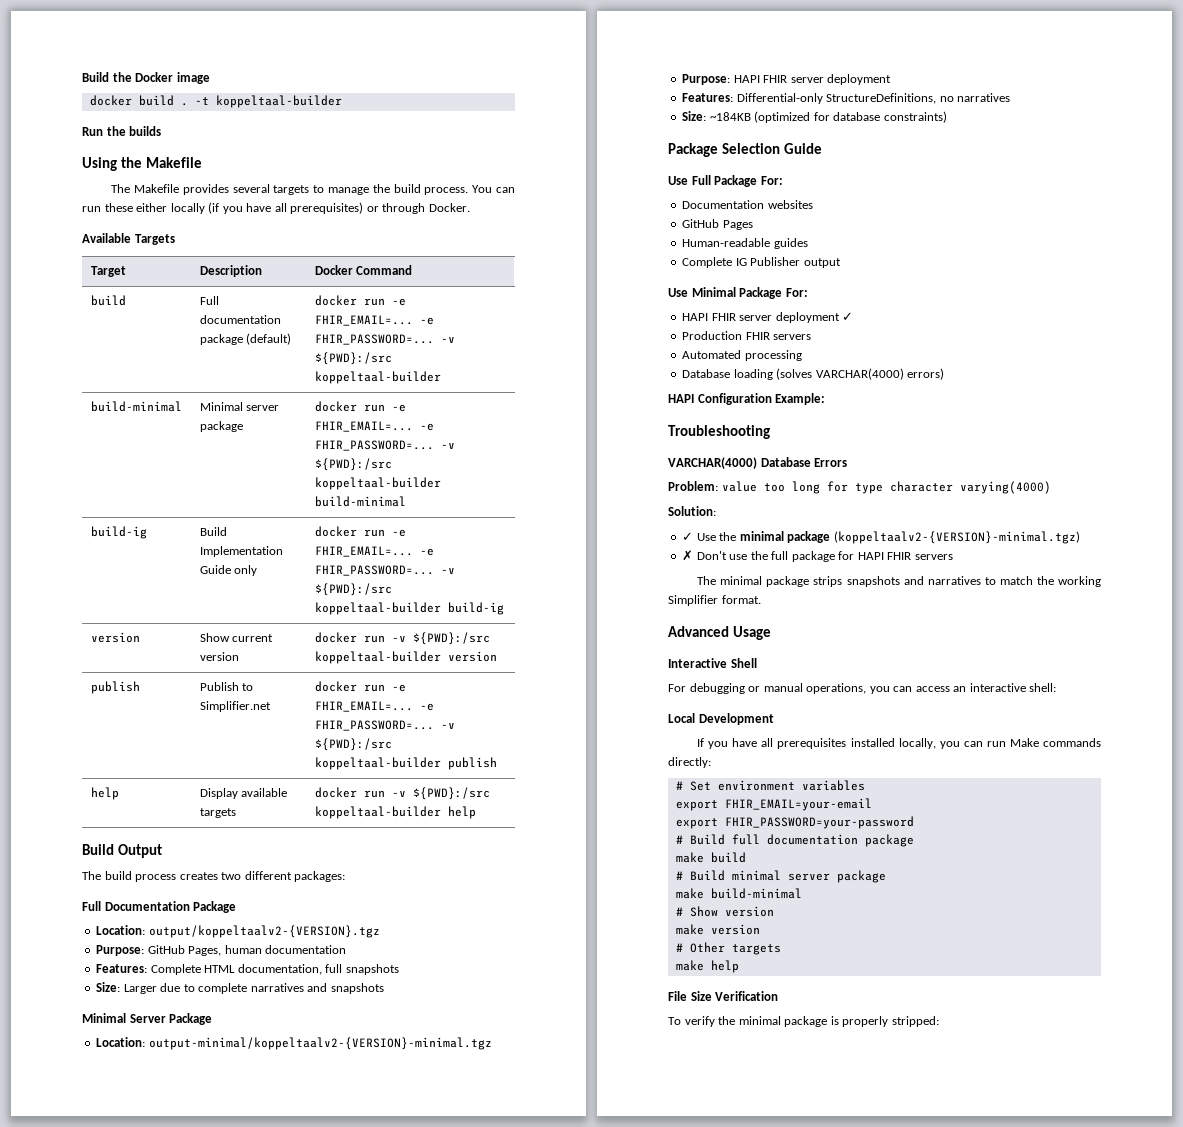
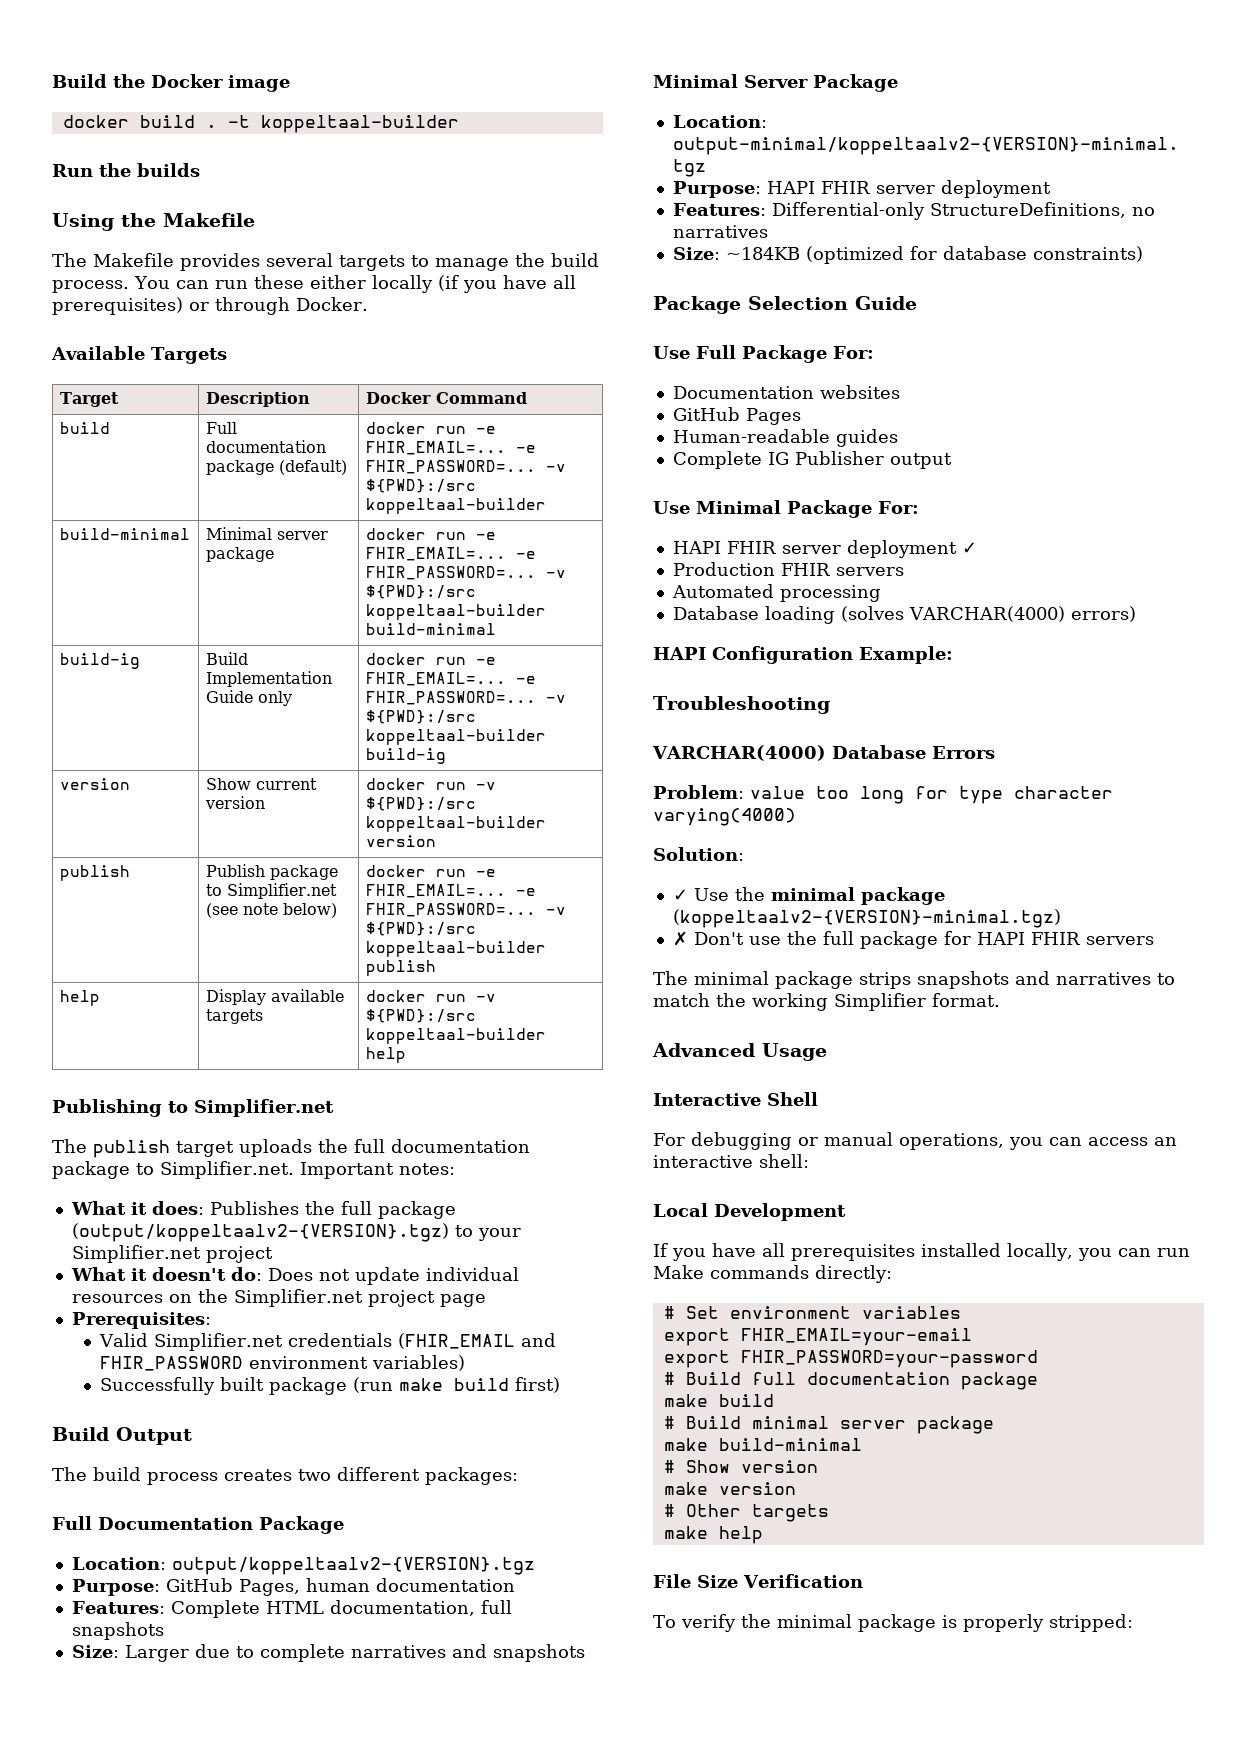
- publish | Publish to Simplifier.net | docker run -e FHIR_EMAIL=... -e FHIR_PASSWORD=... -v ${PWD}:/src koppeltaal-builder publish
+ publish | Publish package to Simplifier.net (see note below) | docker run -e FHIR_EMAIL=... -e FHIR_PASSWORD=... -v ${PWD}:/src koppeltaal-builder publish
+ Publishing to Simplifier.net
+ The publish target uploads the full documentation package to Simplifier.net. Important notes:
+ What it does: Publishes the full package (output/koppeltaalv2-{VERSION}.tgz) to your Simplifier.net project
+ What it doesn't do: Does not update individual resources on the Simplifier.net project page
+ Prerequisites:
+ Valid Simplifier.net credentials (FHIR_EMAIL and FHIR_PASSWORD environment variables)
+ Successfully built package (run make build first)

